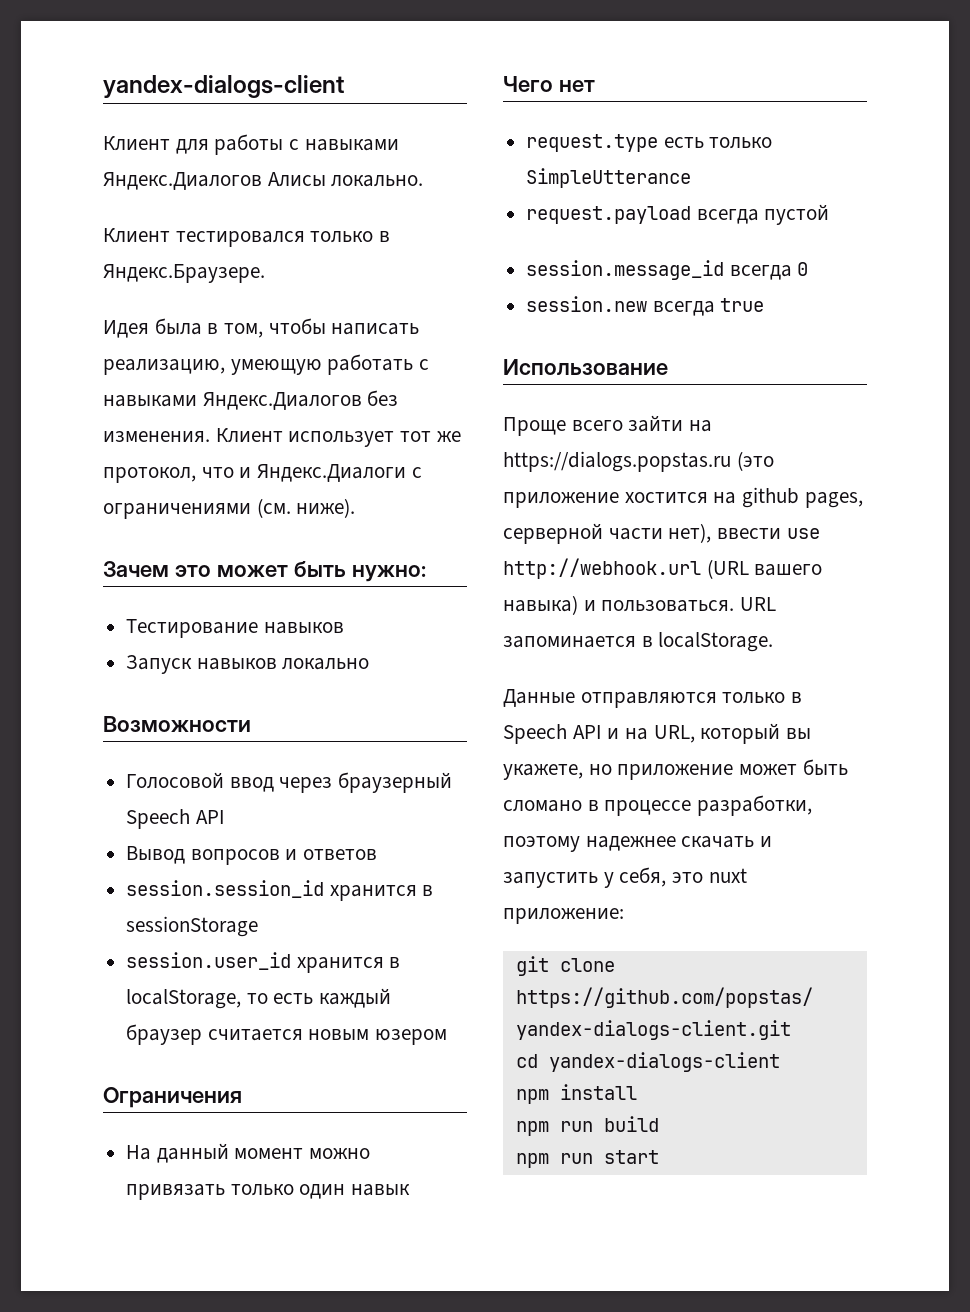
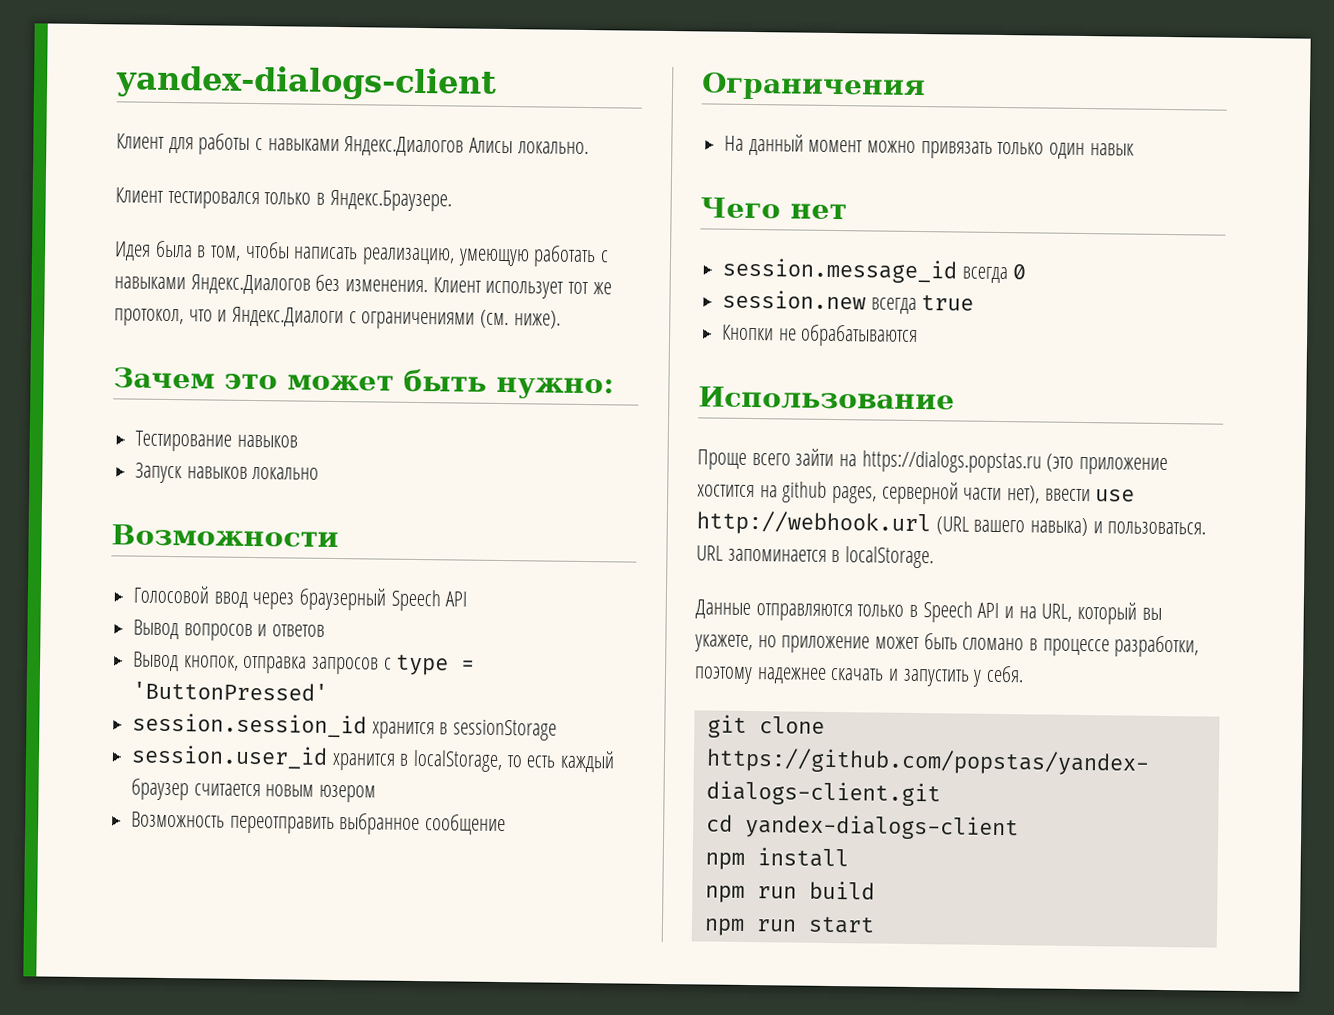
+ Вывод кнопок, отправка запросов с type = 'ButtonPressed'
+ Возможность переотправить выбранное сообщение
- request.type есть только SimpleUtterance
- request.payload всегда пустой
+ Кнопки не обрабатываются
- Данные отправляются только в Speech API и на URL, который вы укажете, но приложение может быть сломано в процессе разработки, поэтому надежнее скачать и запустить у себя, это nuxt приложение:
+ Данные отправляются только в Speech API и на URL, который вы укажете, но приложение может быть сломано в процессе разработки, поэтому надежнее скачать и запустить у себя.

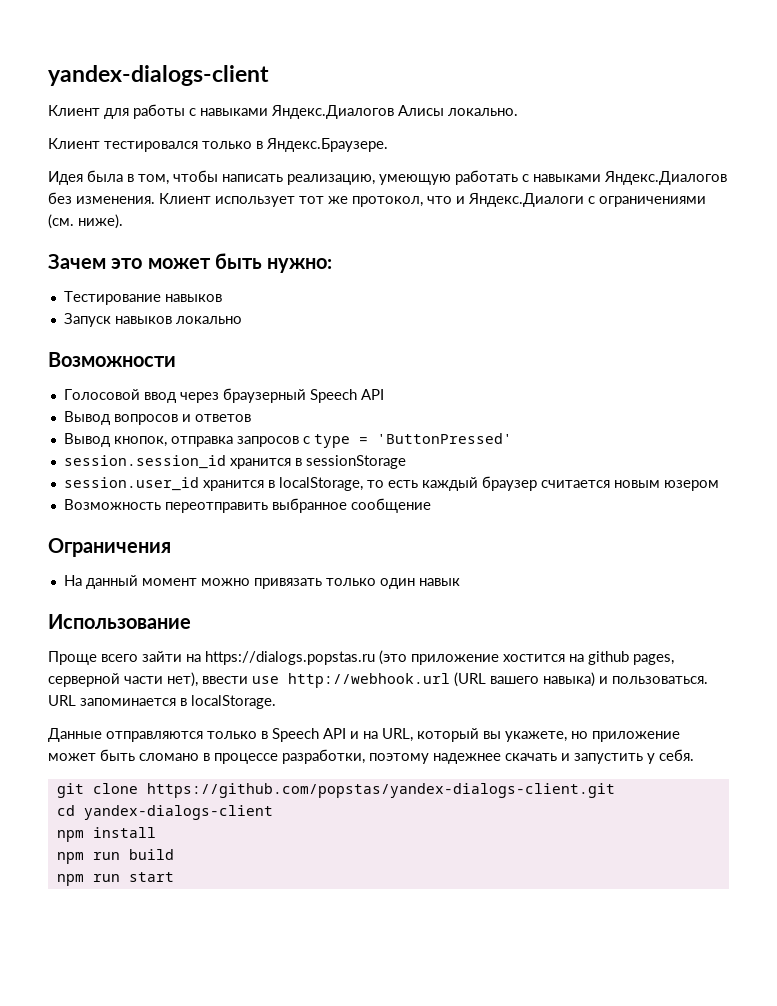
- Чего нет
- session.message_id всегда 0
- session.new всегда true
- Кнопки не обрабатываются

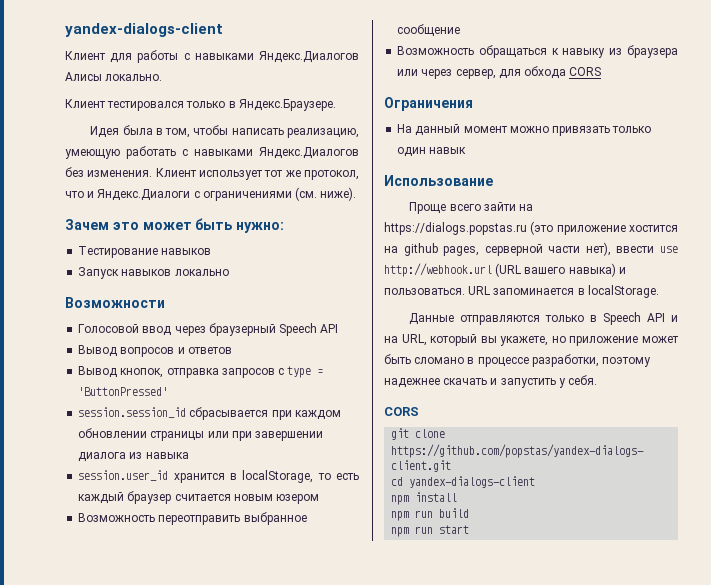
- session.session_id хранится в sessionStorage
+ session.session_id сбрасывается при каждом обновлении страницы или при завершении диалога из навыка
+ Возможность обращаться к навыку из браузера или через сервер, для обхода CORS
  Данные отправляются только в Speech API и на URL, который вы укажете, но приложение может быть сломано в процессе разработки, поэтому надежнее скачать и запустить у себя.
+ CORS

